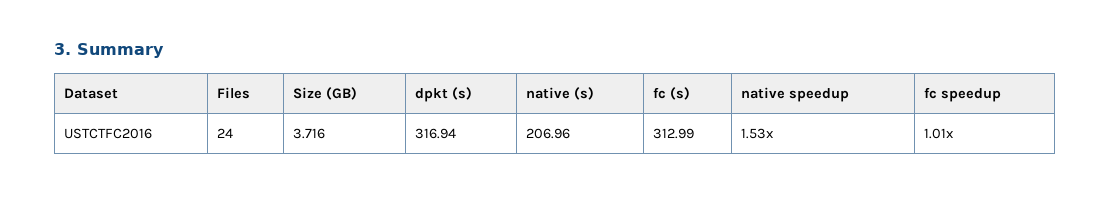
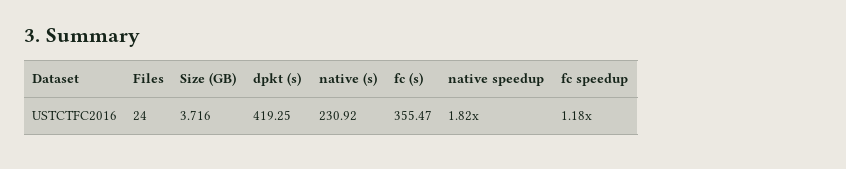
- USTCTFC2016 | 24 | 3.716 | 316.94 | 206.96 | 312.99 | 1.53x | 1.01x
+ USTCTFC2016 | 24 | 3.716 | 419.25 | 230.92 | 355.47 | 1.82x | 1.18x

